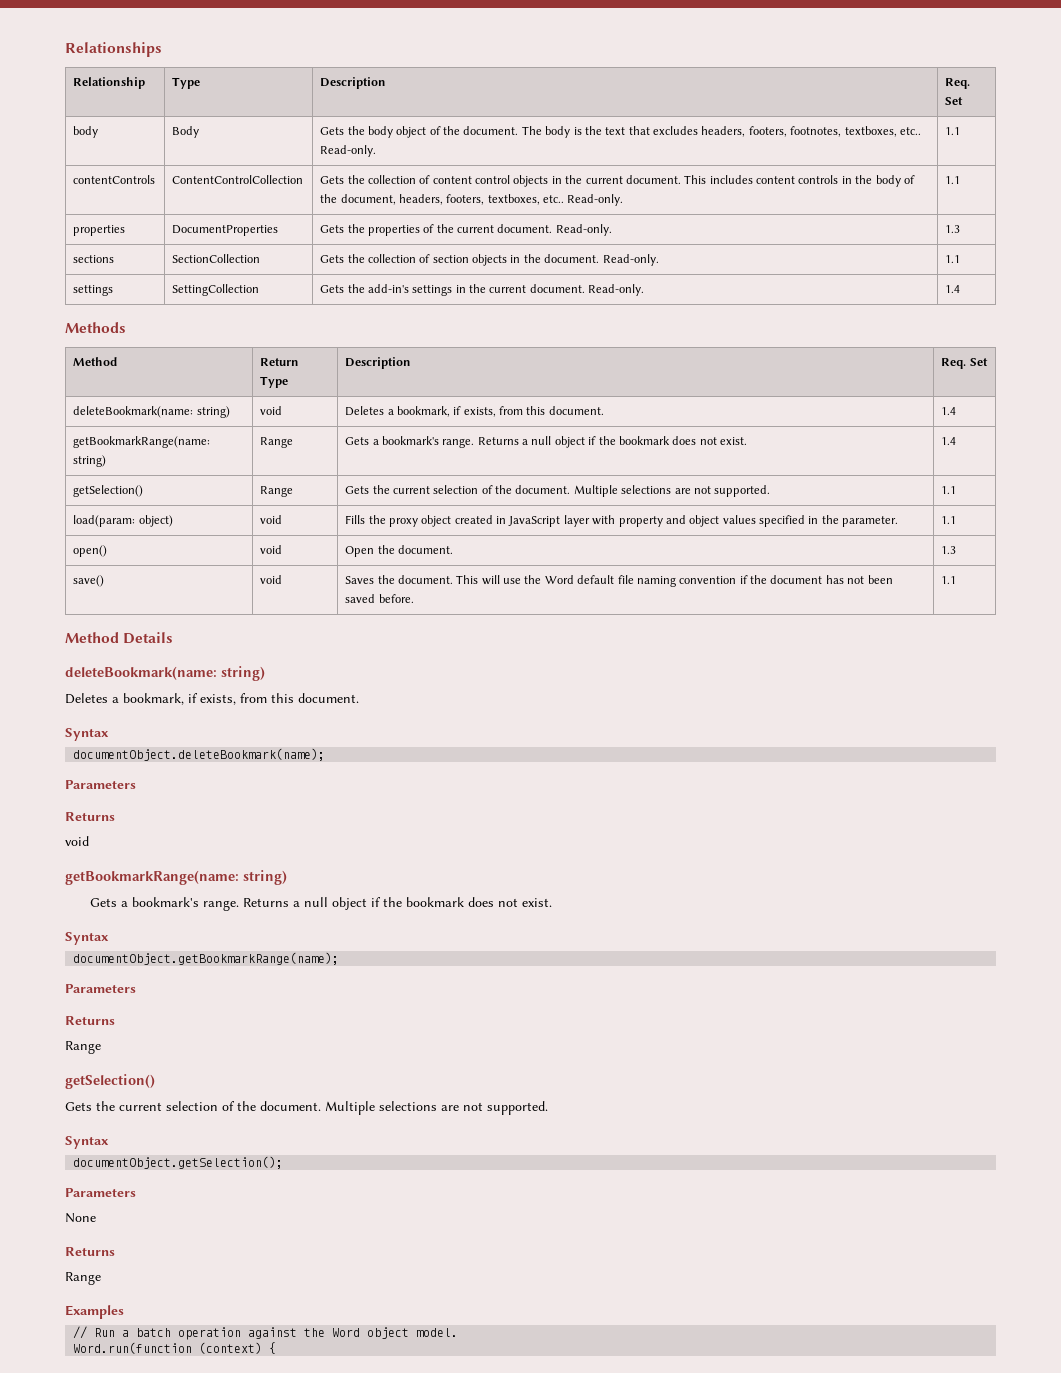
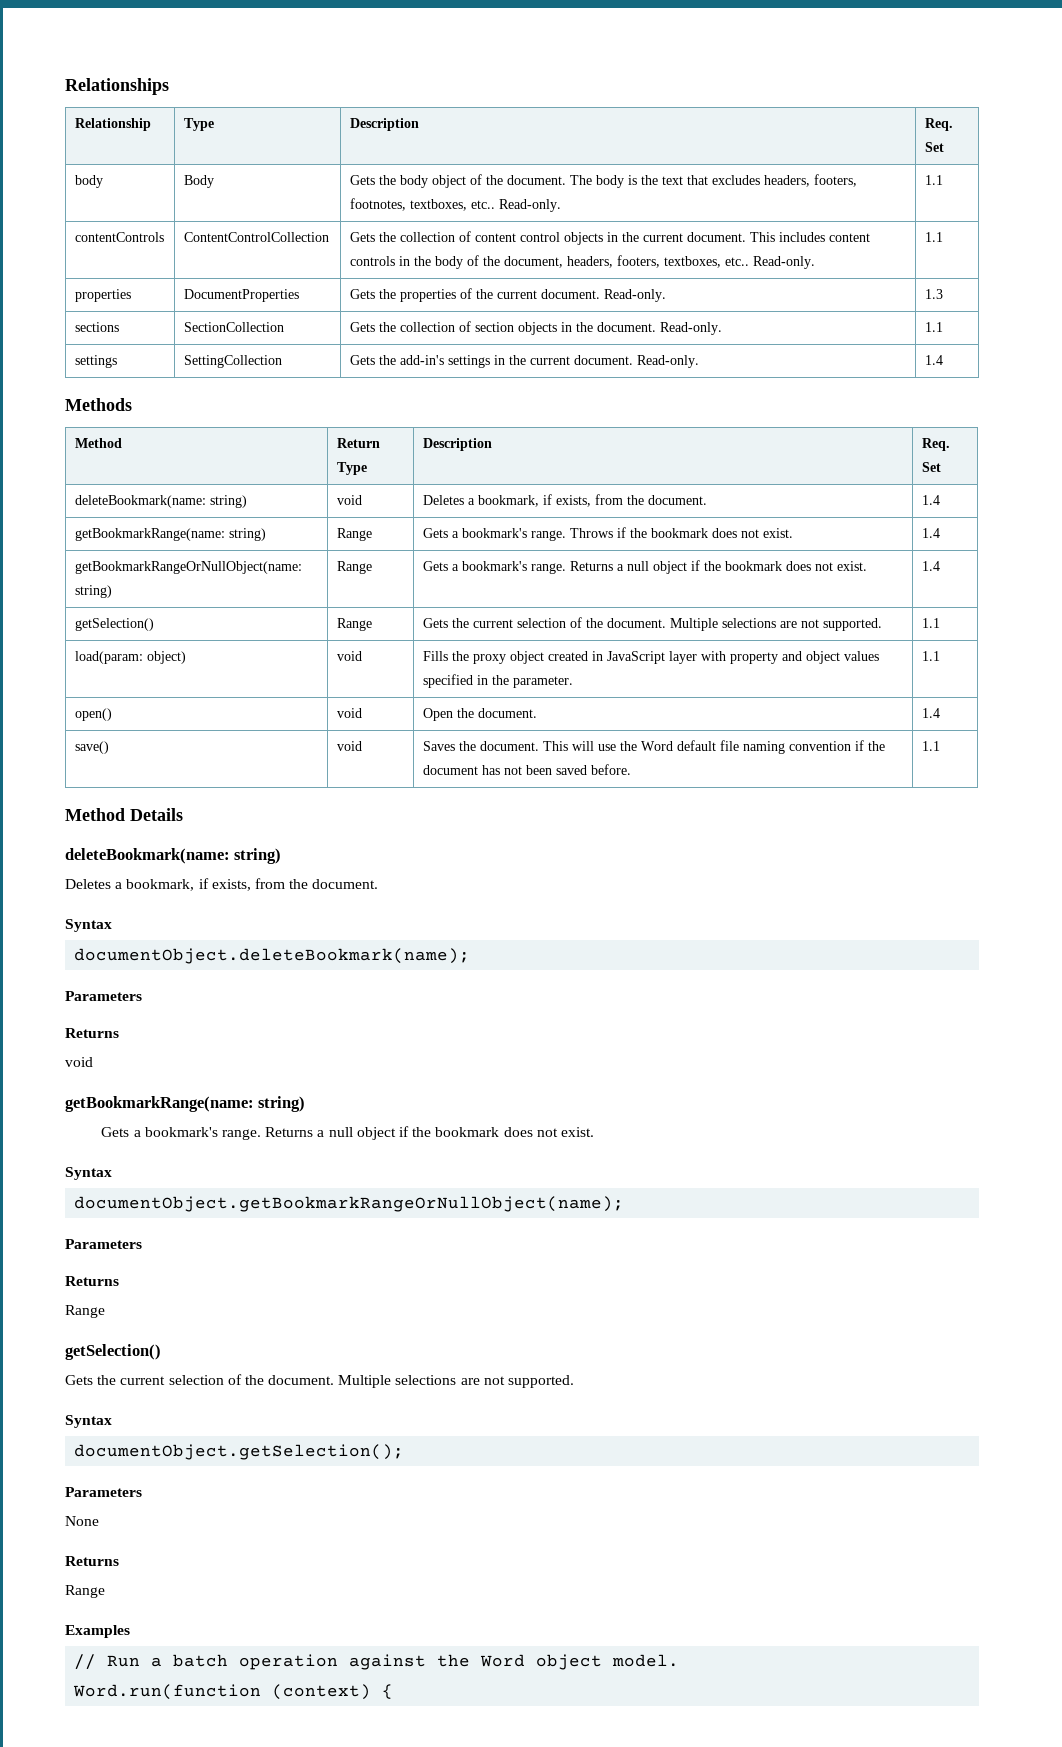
- deleteBookmark(name: string) | void | Deletes a bookmark, if exists, from this document. | 1.4
+ deleteBookmark(name: string) | void | Deletes a bookmark, if exists, from the document. | 1.4
- getBookmarkRange(name: string) | Range | Gets a bookmark's range. Returns a null object if the bookmark does not exist. | 1.4
+ getBookmarkRange(name: string) | Range | Gets a bookmark's range. Throws if the bookmark does not exist. | 1.4
+ getBookmarkRangeOrNullObject(name: string) | Range | Gets a bookmark's range. Returns a null object if the bookmark does not exist. | 1.4
- open() | void | Open the document. | 1.3
+ open() | void | Open the document. | 1.4
  Method Details
  deleteBookmark(name: string)
- Deletes a bookmark, if exists, from this document.
+ Deletes a bookmark, if exists, from the document.
- documentObject.getBookmarkRange(name);
+ documentObject.getBookmarkRangeOrNullObject(name);

